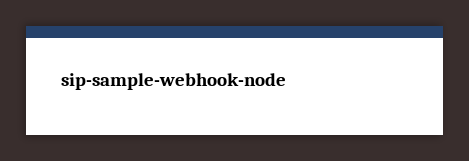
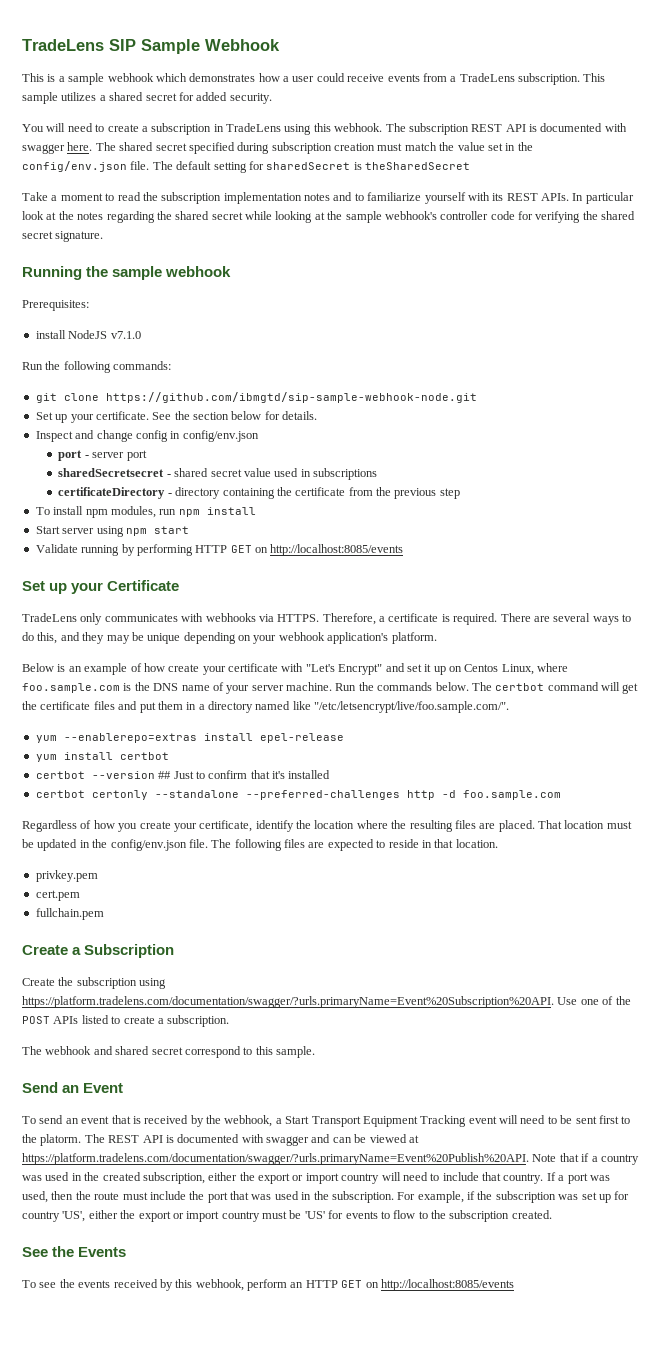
- sip-sample-webhook-node
+ TradeLens SIP Sample Webhook
+ This is a sample webhook which demonstrates how a user could receive events from a TradeLens subscription. This sample utilizes a shared secret for added security.
+ You will need to create a subscription in TradeLens using this webhook. The subscription REST API is documented with swagger here. The shared secret specified during subscription creation must match the value set in the config/env.json file. The default setting for sharedSecret is theSharedSecret
+ Take a moment to read the subscription implementation notes and to familiarize yourself with its REST APIs. In particular look at the notes regarding the shared secret while looking at the sample webhook's controller code for verifying the shared secret signature.
+ Running the sample webhook
+ Prerequisites:
+ install NodeJS v7.1.0
+ Run the following commands:
+ git clone https://github.com/ibmgtd/sip-sample-webhook-node.git
+ Set up your certificate. See the section below for details.
+ Inspect and change config in config/env.json
+ port - server port
+ sharedSecretsecret - shared secret value used in subscriptions
+ certificateDirectory - directory containing the certificate from the previous step
+ To install npm modules, run npm install
+ Start server using npm start
+ Validate running by performing HTTP GET on http://localhost:8085/events
+ Set up your Certificate
+ TradeLens only communicates with webhooks via HTTPS. Therefore, a certificate is required. There are several ways to do this, and they may be unique depending on your webhook application's platform.
+ Below is an example of how create your certificate with "Let's Encrypt" and set it up on Centos Linux, where foo.sample.com is the DNS name of your server machine. Run the commands below. The certbot command will get the certificate files and put them in a directory named like "/etc/letsencrypt/live/foo.sample.com/".
+ yum --enablerepo=extras install epel-release
+ yum install certbot
+ certbot --version ## Just to confirm that it's installed
+ certbot certonly --standalone --preferred-challenges http -d foo.sample.com
+ Regardless of how you create your certificate, identify the location where the resulting files are placed. That location must be updated in the config/env.json file. The following files are expected to reside in that location.
+ privkey.pem
+ cert.pem
+ fullchain.pem
+ Create a Subscription
+ Create the subscription using https://platform.tradelens.com/documentation/swagger/?urls.primaryName=Event%20Subscription%20API. Use one of the POST APIs listed to create a subscription.
+ The webhook and shared secret correspond to this sample.
+ Send an Event
+ To send an event that is received by the webhook, a Start Transport Equipment Tracking event will need to be sent first to the platorm. The REST API is documented with swagger and can be viewed at https://platform.tradelens.com/documentation/swagger/?urls.primaryName=Event%20Publish%20API. Note that if a country was used in the created subscription, either the export or import country will need to include that country. If a port was used, then the route must include the port that was used in the subscription. For example, if the subscription was set up for country 'US', either the export or import country must be 'US' for events to flow to the subscription created.
+ See the Events
+ To see the events received by this webhook, perform an HTTP GET on http://localhost:8085/events

